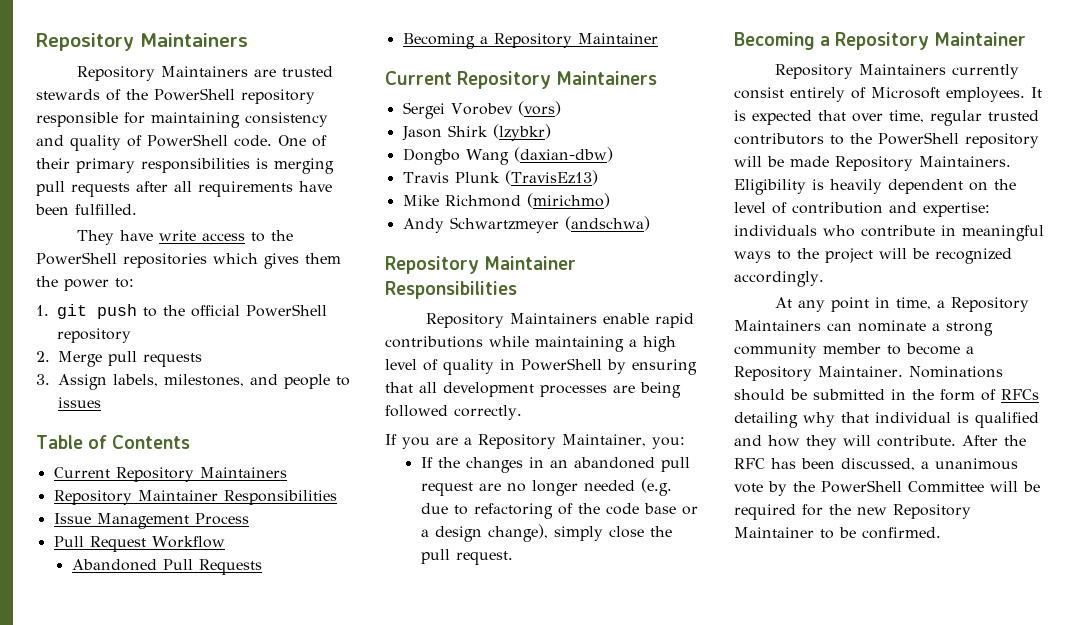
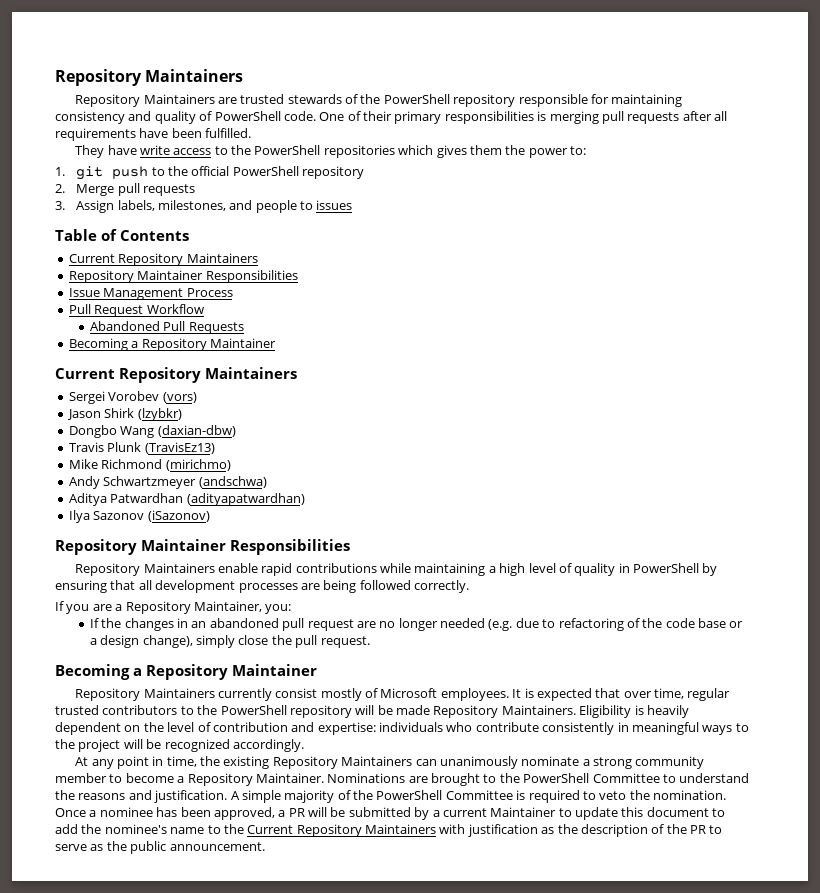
+ Aditya Patwardhan (adityapatwardhan)
+ Ilya Sazonov (iSazonov)
- Repository Maintainers currently consist entirely of Microsoft employees.
+ Repository Maintainers currently consist mostly of Microsoft employees.
- Eligibility is heavily dependent on the level of contribution and expertise: individuals who contribute in meaningful ways to the project will be recognized accordingly.
+ Eligibility is heavily dependent on the level of contribution and expertise: individuals who contribute consistently in meaningful ways to the project will be recognized accordingly.
- At any point in time, a Repository Maintainers can nominate a strong community member to become a Repository Maintainer.
+ At any point in time, the existing Repository Maintainers can unanimously nominate a strong community member to become a Repository Maintainer.
- Nominations should be submitted in the form of RFCs detailing why that individual is qualified and how they will contribute. After the RFC has been discussed, a unanimous vote by the PowerShell Committee will be required for the new Repository Maintainer to be confirmed.
+ Nominations are brought to the PowerShell Committee to understand the reasons and justification. A simple majority of the PowerShell Committee is required to veto the nomination. Once a nominee has been approved, a PR will be submitted by a current Maintainer to update this document to add the nominee's name to the Current Repository Maintainers with justification as the description of the PR to serve as the public announcement.

